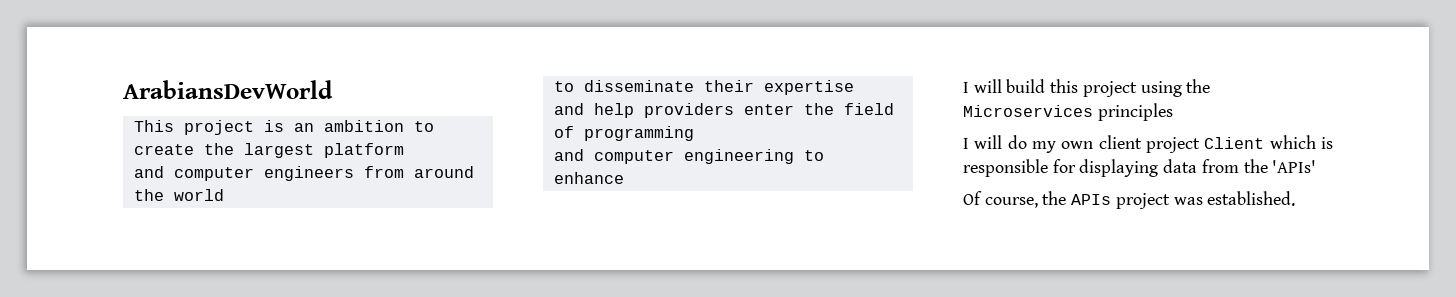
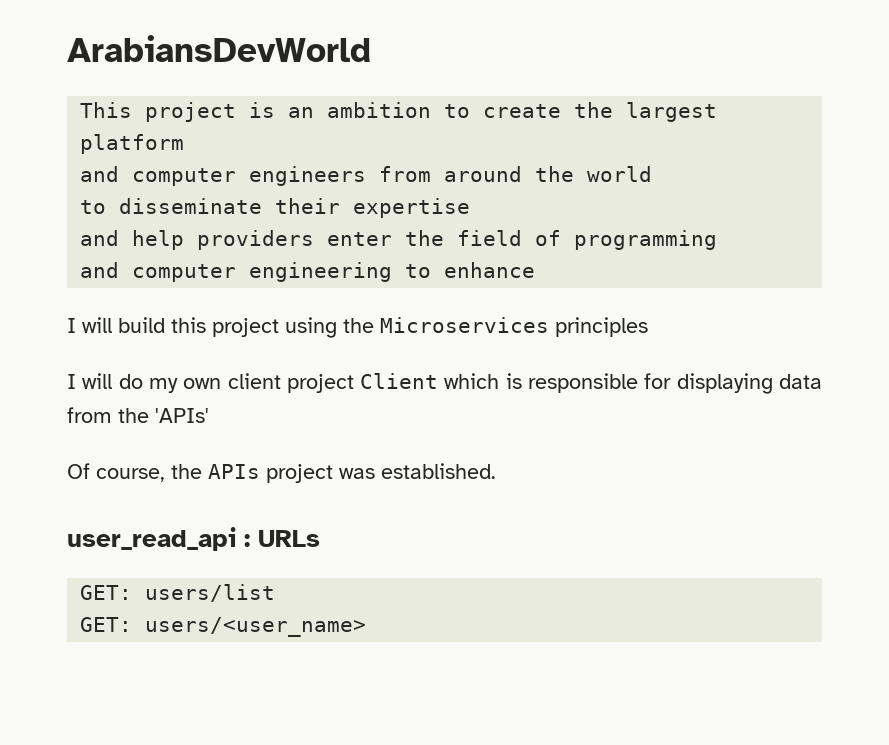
+ user_read_api : URLs
+ GET: users/list
+ GET: users/<user_name>

